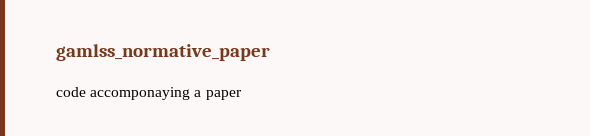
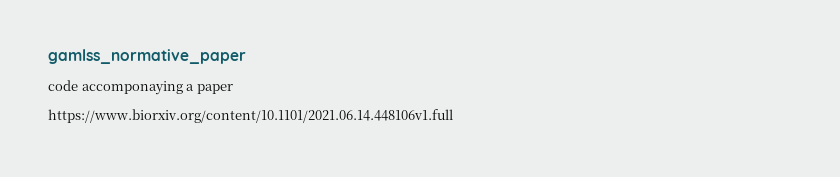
+ https://www.biorxiv.org/content/10.1101/2021.06.14.448106v1.full

